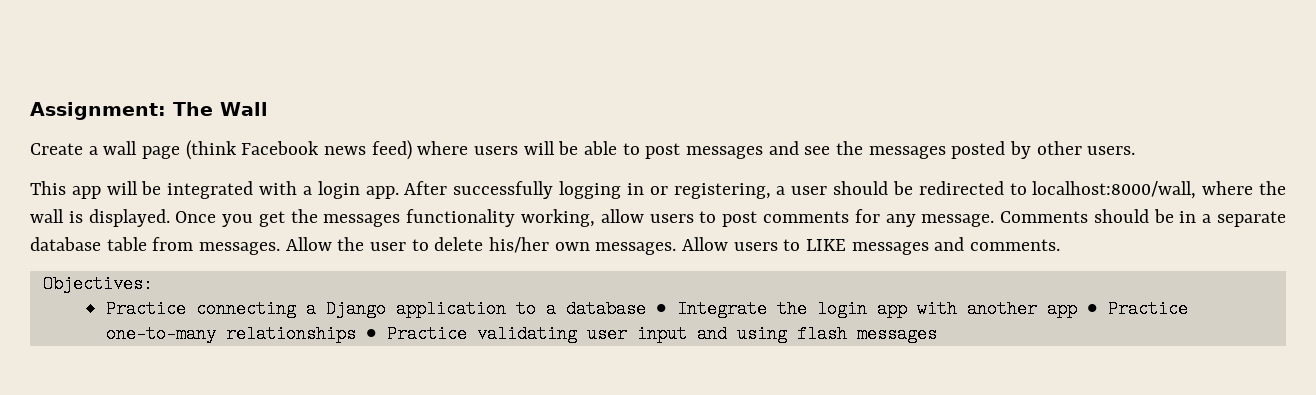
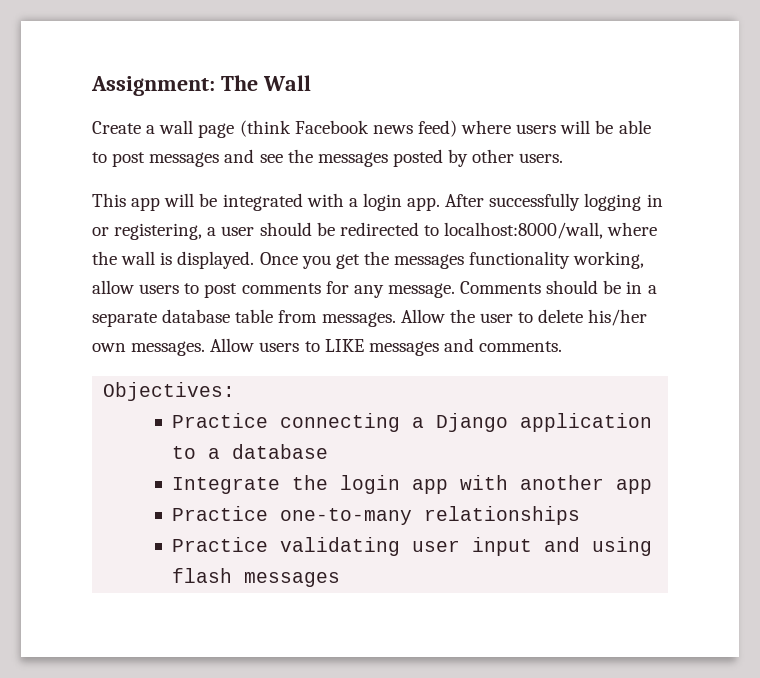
- Practice connecting a Django application to a database • Integrate the login app with another app • Practice one-to-many relationships • Practice validating user input and using flash messages
+ Practice connecting a Django application to a database
+ Integrate the login app with another app
+ Practice one-to-many relationships
+ Practice validating user input and using flash messages

